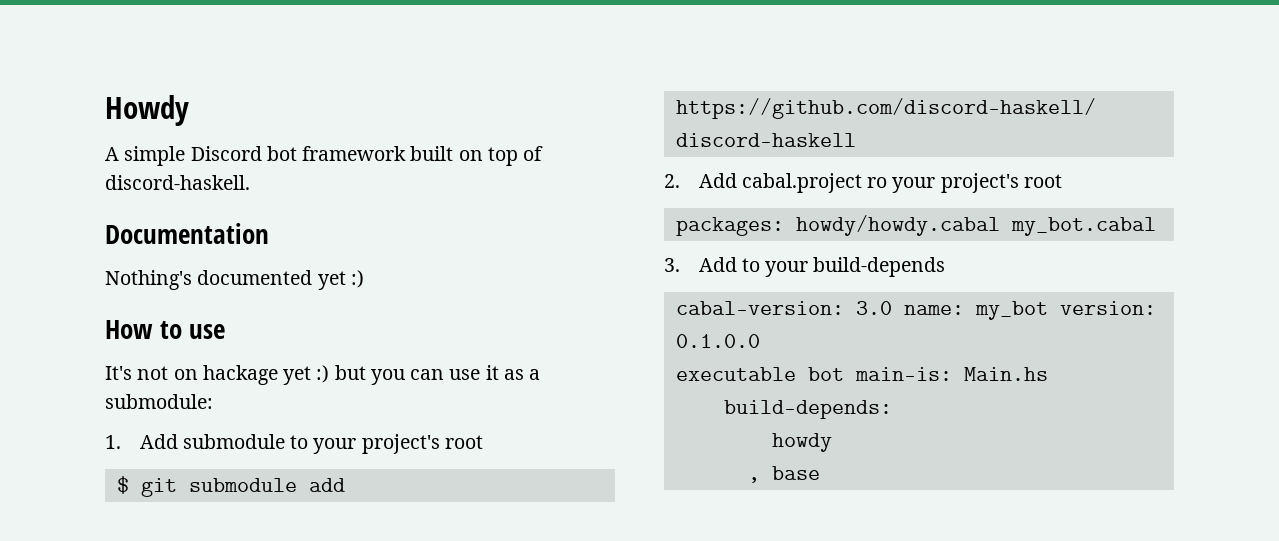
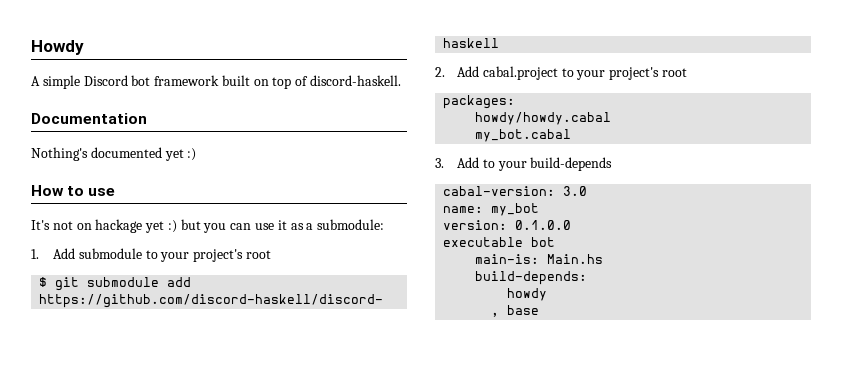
- 2. Add cabal.project ro your project's root
+ 2. Add cabal.project to your project's root
- packages: howdy/howdy.cabal my_bot.cabal
+ packages:
+ howdy/howdy.cabal
+ my_bot.cabal
- cabal-version: 3.0 name: my_bot version: 0.1.0.0
+ cabal-version: 3.0
+ name: my_bot
+ version: 0.1.0.0
- executable bot main-is: Main.hs
+ executable bot
+ main-is: Main.hs

